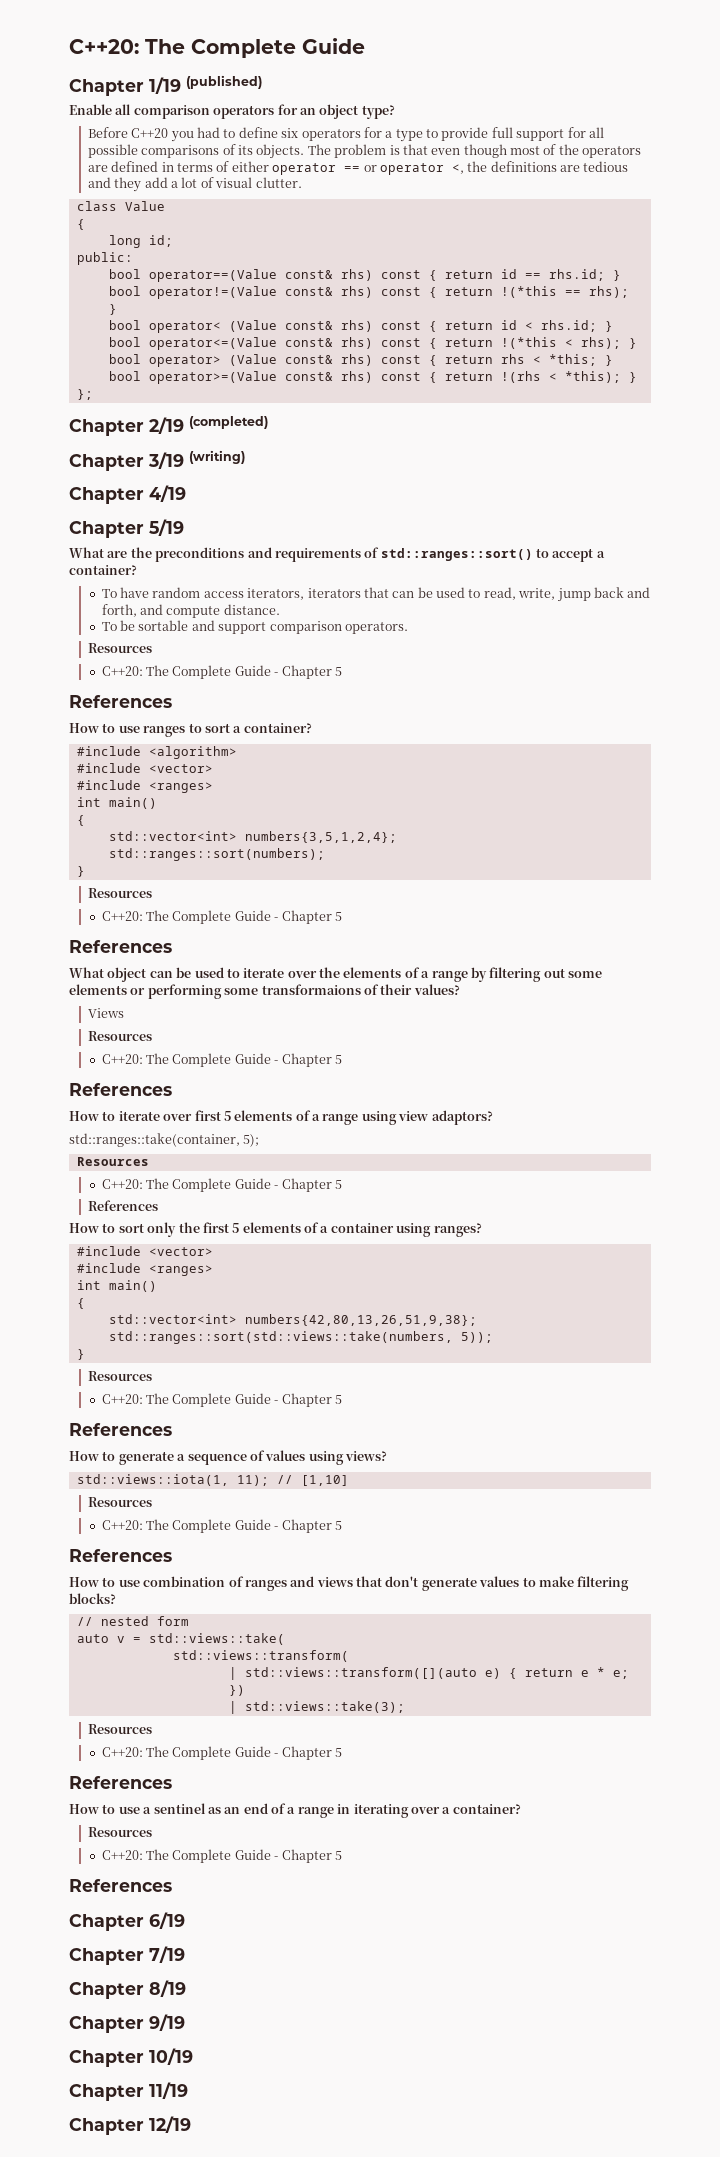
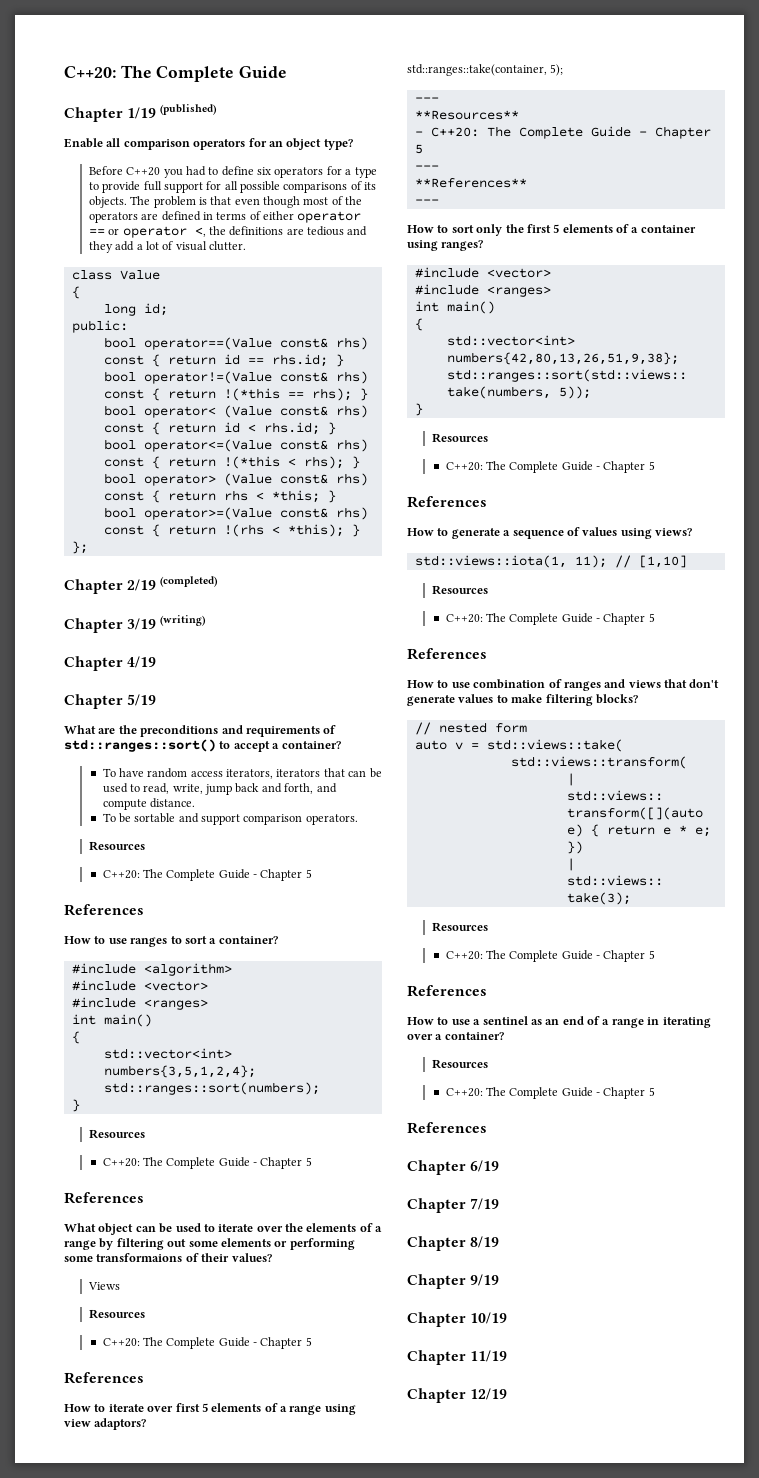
  std::ranges::take(container, 5);
- Resources
- C++20: The Complete Guide - Chapter 5
- References
+ ---
+ **Resources**
+ - C++20: The Complete Guide - Chapter 5
+ ---
+ **References**
+ ---

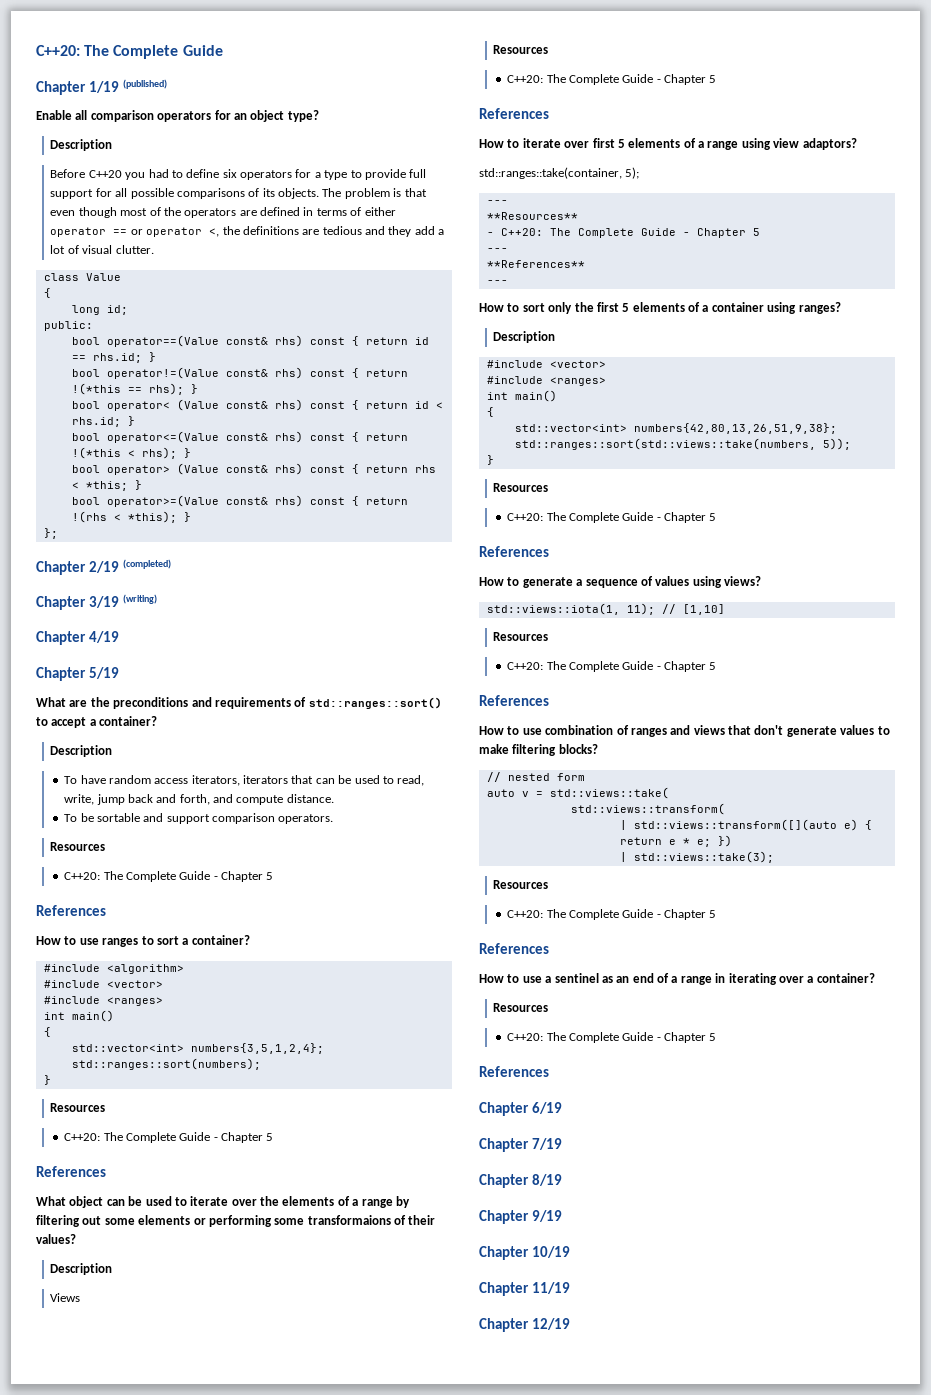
  Enable all comparison operators for an object type?
+ Description
  What are the preconditions and requirements of std::ranges::sort() to accept a container?
+ Description
  What object can be used to iterate over the elements of a range by filtering out some elements or performing some transformaions of their values?
+ Description
  How to sort only the first 5 elements of a container using ranges?
+ Description

